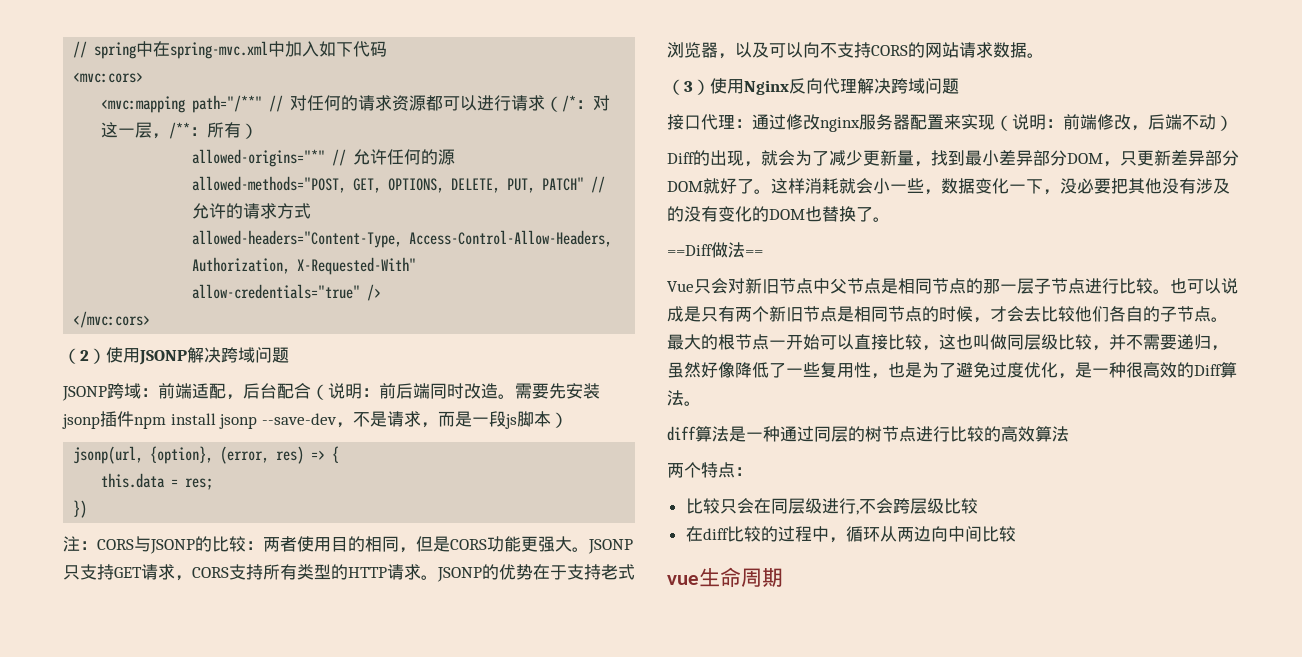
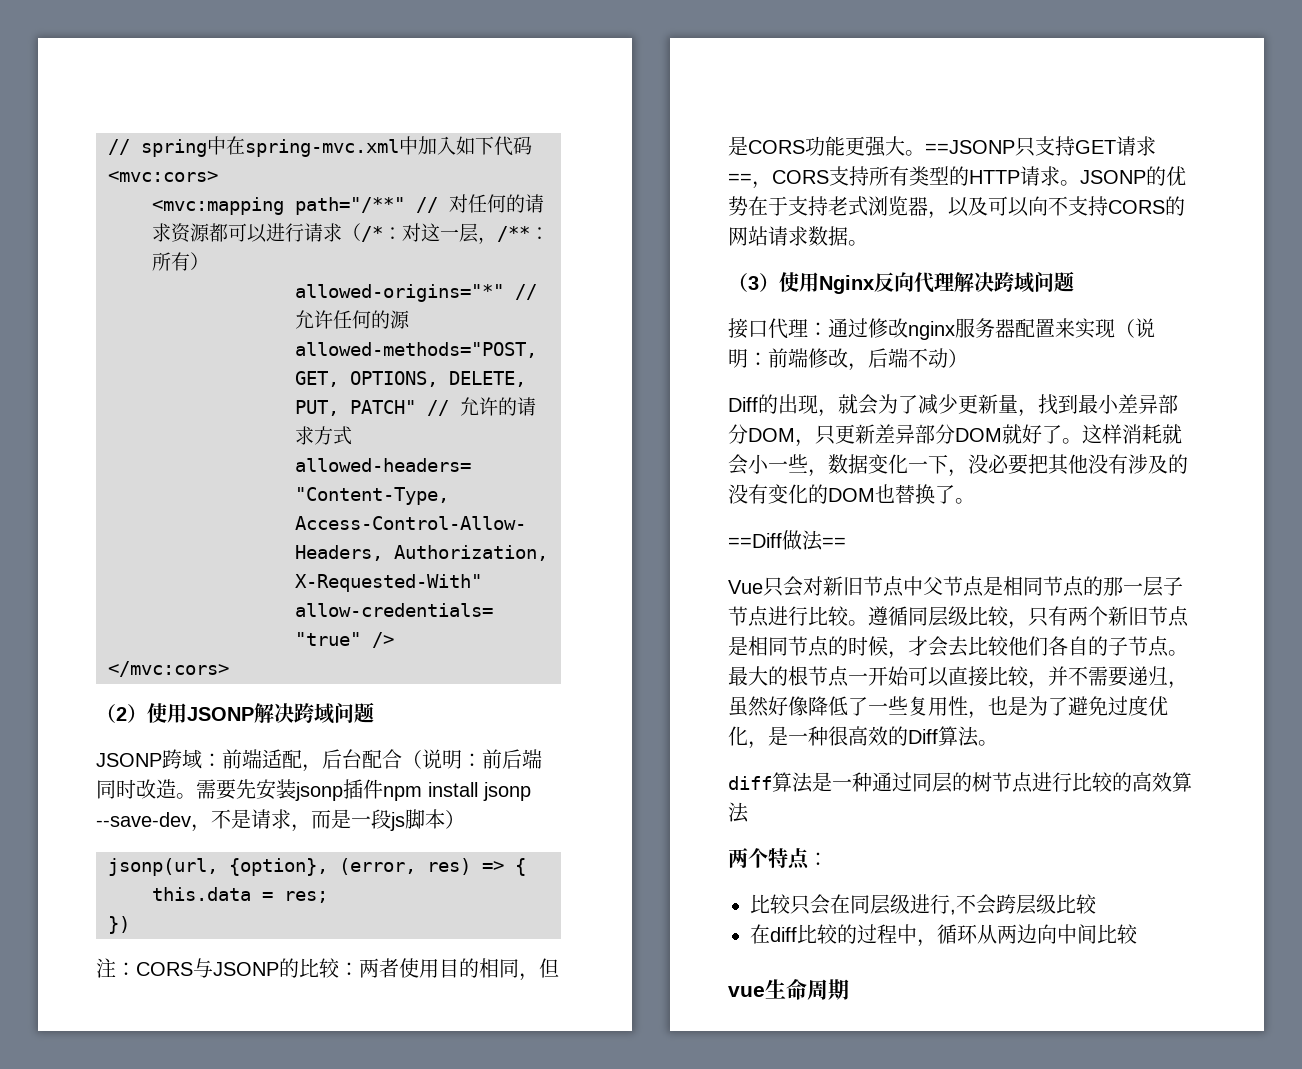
- JSONP只支持GET请求，CORS支持所有类型的HTTP请求。
+ ==JSONP只支持GET请求==，CORS支持所有类型的HTTP请求。
- 也可以说成是只有两个新旧节点是相同节点的时候，才会去比较他们各自的子节点。
+ 遵循同层级比较，只有两个新旧节点是相同节点的时候，才会去比较他们各自的子节点。
- 最大的根节点一开始可以直接比较，这也叫做同层级比较，并不需要递归，虽然好像降低了一些复用性，也是为了避免过度优化，是一种很高效的Diff算法。
+ 最大的根节点一开始可以直接比较，并不需要递归，虽然好像降低了一些复用性，也是为了避免过度优化，是一种很高效的Diff算法。

